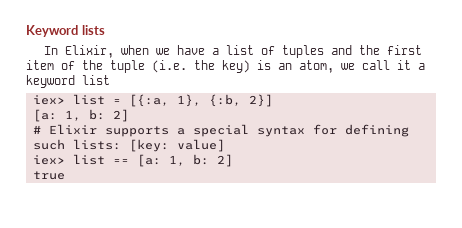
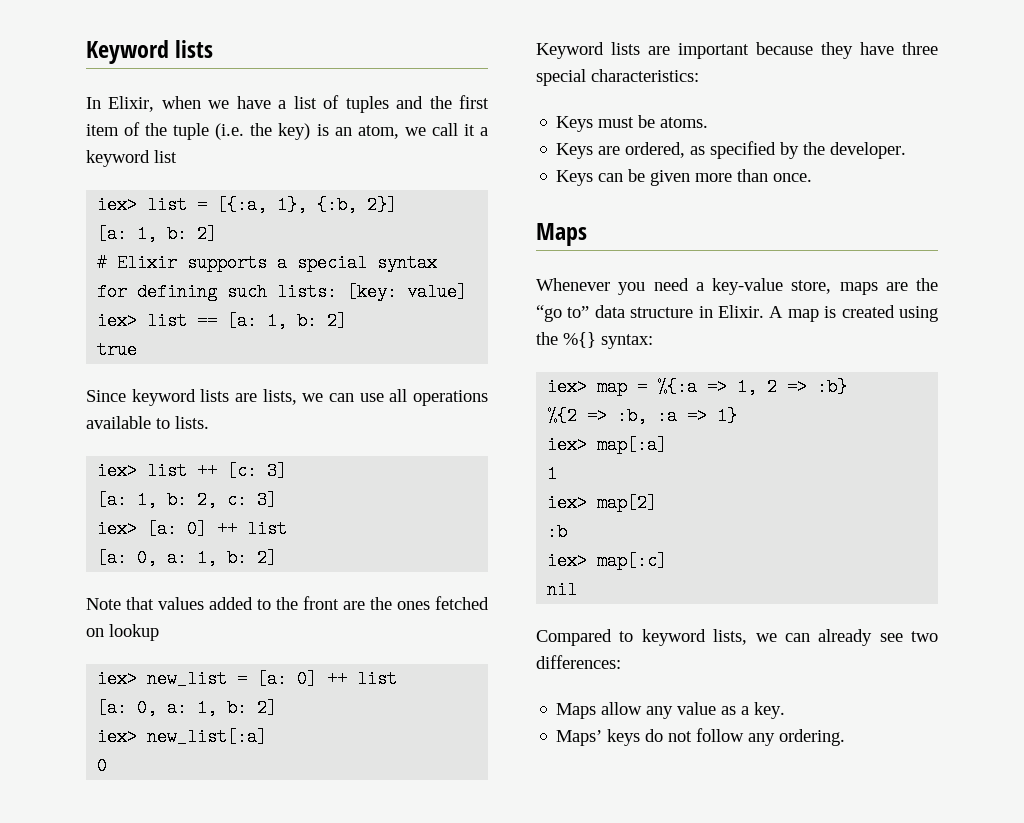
+ Since keyword lists are lists, we can use all operations available to lists.
+ iex> list ++ [c: 3]
+ [a: 1, b: 2, c: 3]
+ iex> [a: 0] ++ list
+ [a: 0, a: 1, b: 2]
+ Note that values added to the front are the ones fetched on lookup
+ iex> new_list = [a: 0] ++ list
+ [a: 0, a: 1, b: 2]
+ iex> new_list[:a]
+ 0
+ Keyword lists are important because they have three special characteristics:
+ Keys must be atoms.
+ Keys are ordered, as specified by the developer.
+ Keys can be given more than once.
+ Maps
+ Whenever you need a key-value store, maps are the “go to” data structure in Elixir. A map is created using the %{} syntax:
+ iex> map = %{:a => 1, 2 => :b}
+ %{2 => :b, :a => 1}
+ iex> map[:a]
+ 1
+ iex> map[2]
+ :b
+ iex> map[:c]
+ nil
+ Compared to keyword lists, we can already see two differences:
+ Maps allow any value as a key.
+ Maps’ keys do not follow any ordering.

